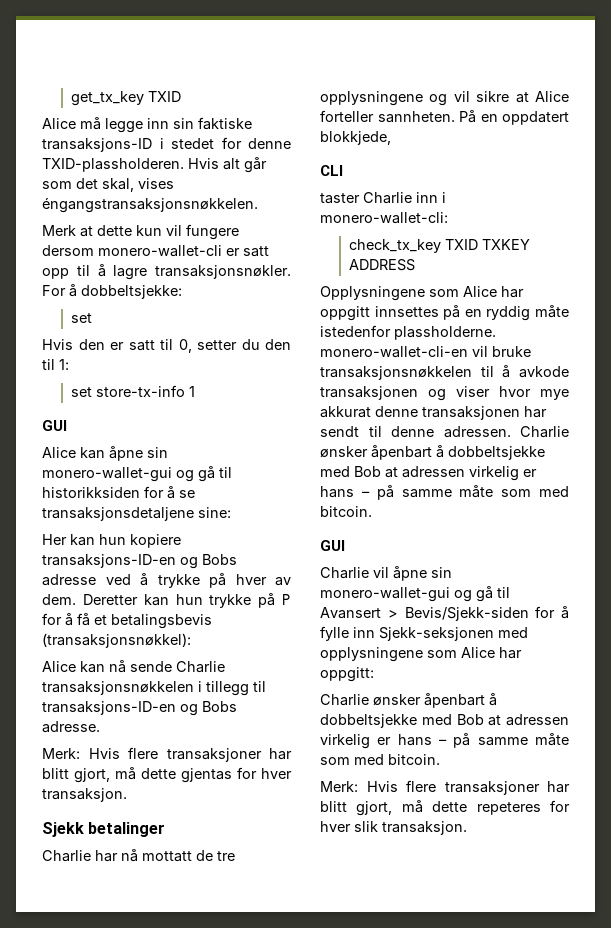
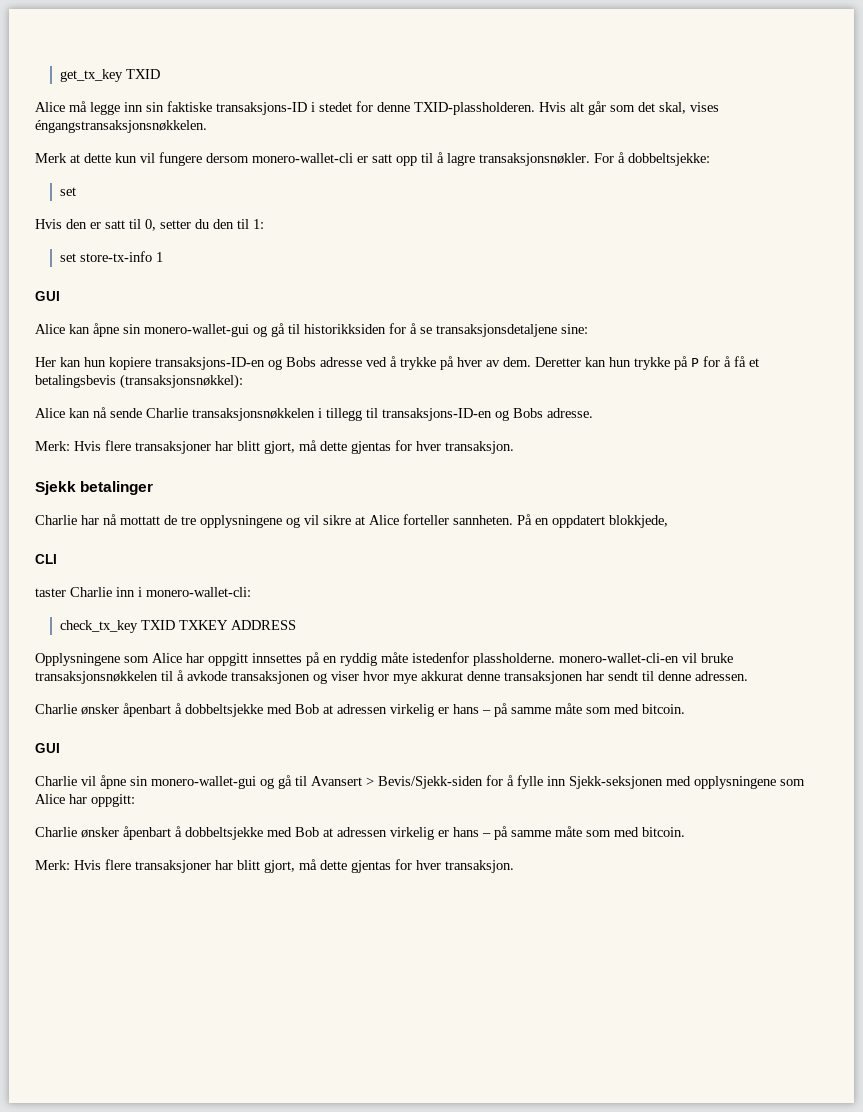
- Opplysningene som Alice har oppgitt innsettes på en ryddig måte istedenfor plassholderne. monero-wallet-cli-en vil bruke transaksjonsnøkkelen til å avkode transaksjonen og viser hvor mye akkurat denne transaksjonen har sendt til denne adressen. Charlie ønsker åpenbart å dobbeltsjekke med Bob at adressen virkelig er hans – på samme måte som med bitcoin.
+ Opplysningene som Alice har oppgitt innsettes på en ryddig måte istedenfor plassholderne. monero-wallet-cli-en vil bruke transaksjonsnøkkelen til å avkode transaksjonen og viser hvor mye akkurat denne transaksjonen har sendt til denne adressen.
+ Charlie ønsker åpenbart å dobbeltsjekke med Bob at adressen virkelig er hans – på samme måte som med bitcoin.
  Charlie vil åpne sin monero-wallet-gui og gå til Avansert > Bevis/Sjekk-siden for å fylle inn Sjekk-seksjonen med opplysningene som Alice har oppgitt:
  Charlie ønsker åpenbart å dobbeltsjekke med Bob at adressen virkelig er hans – på samme måte som med bitcoin.
- Merk: Hvis flere transaksjoner har blitt gjort, må dette repeteres for hver slik transaksjon.
+ Merk: Hvis flere transaksjoner har blitt gjort, må dette gjentas for hver transaksjon.

